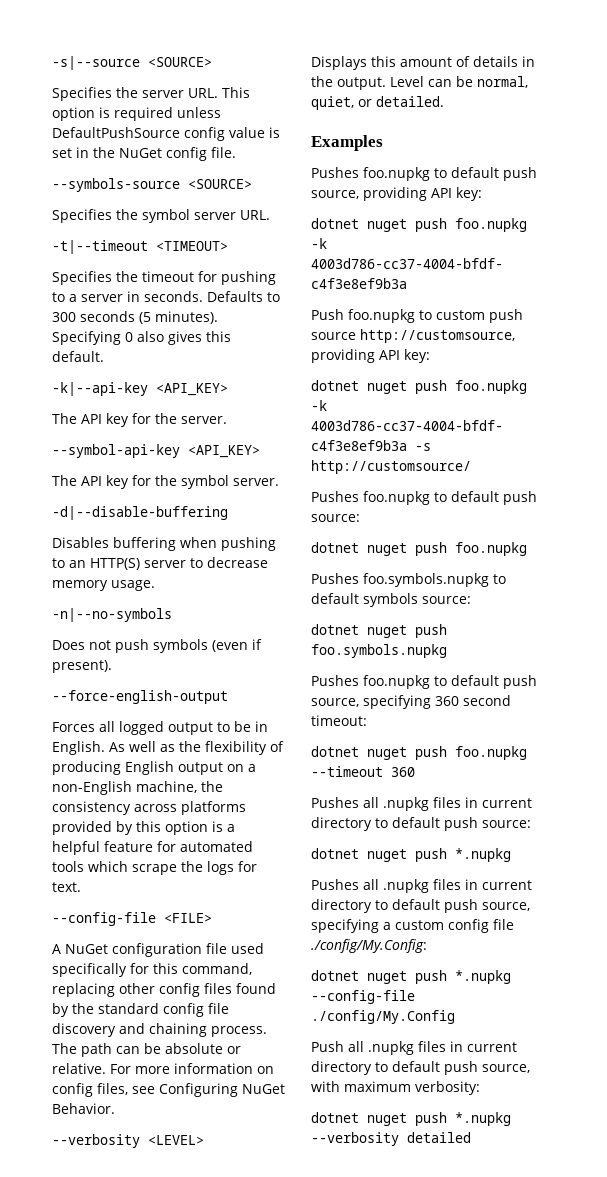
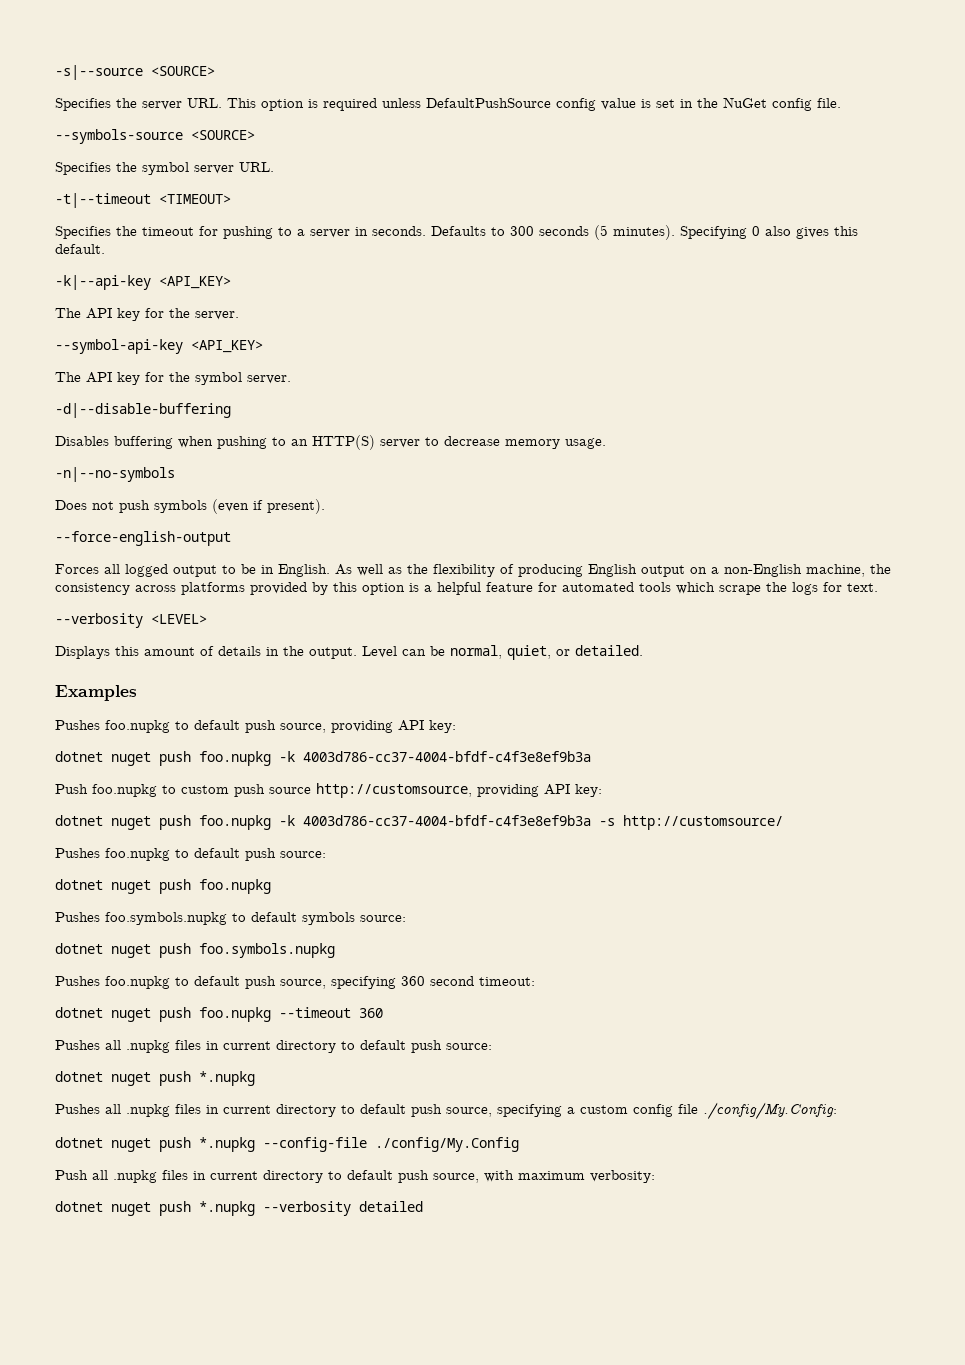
- --config-file <FILE>
- A NuGet configuration file used specifically for this command, replacing other config files found by the standard config file discovery and chaining process. The path can be absolute or relative. For more information on config files, see Configuring NuGet Behavior.

